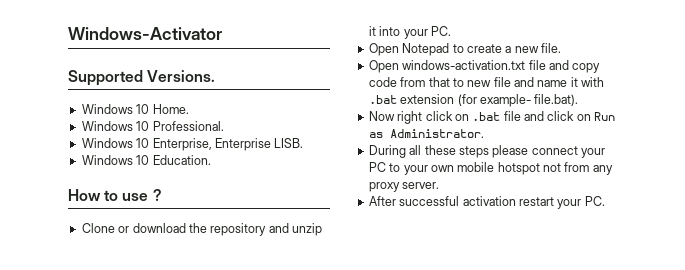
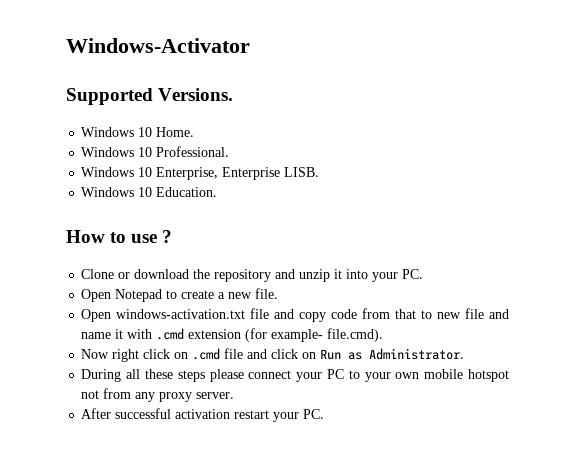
- Open windows-activation.txt file and copy code from that to new file and name it with .bat extension (for example- file.bat).
+ Open windows-activation.txt file and copy code from that to new file and name it with .cmd extension (for example- file.cmd).
- Now right click on .bat file and click on Run as Administrator.
+ Now right click on .cmd file and click on Run as Administrator.

